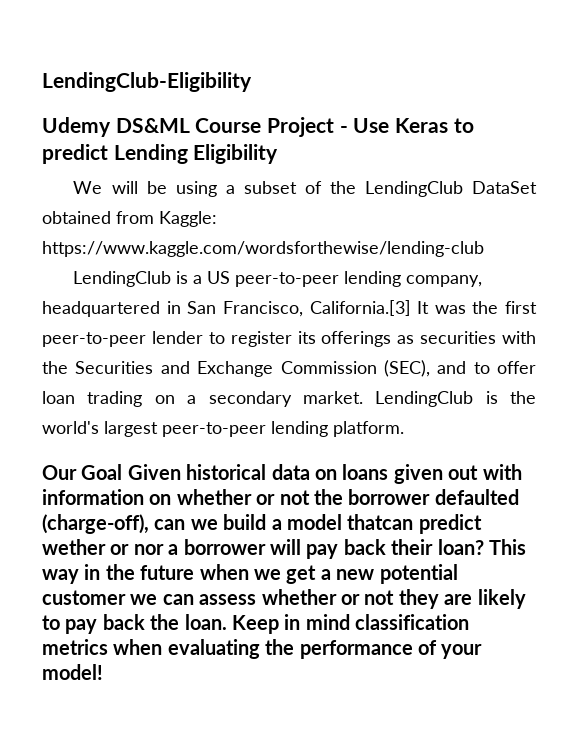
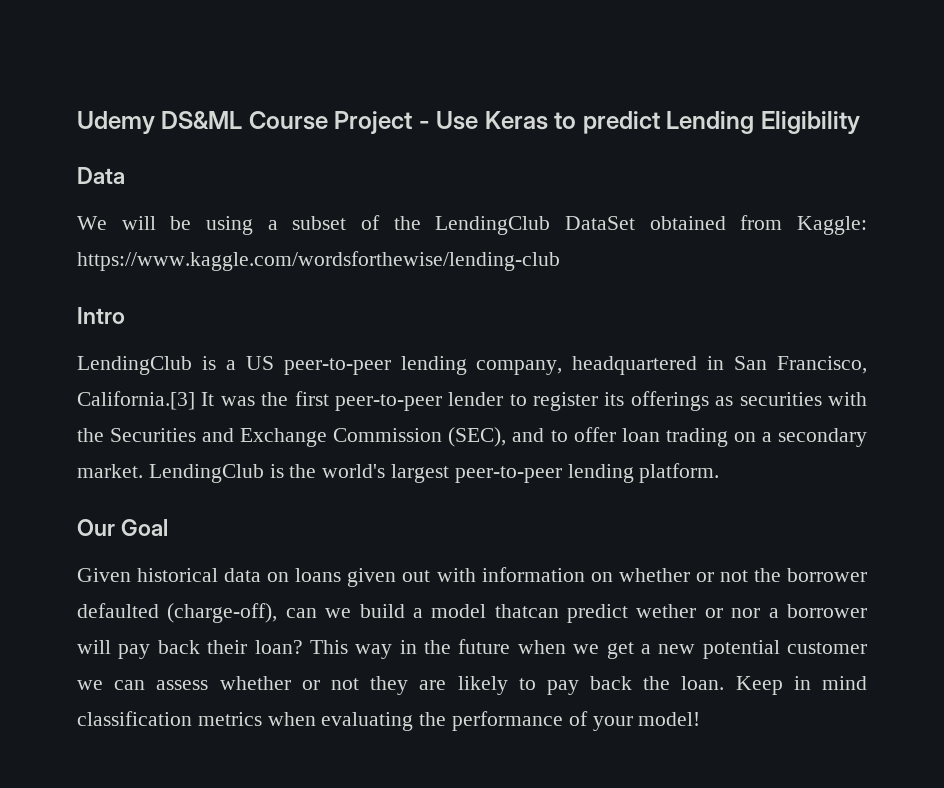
- LendingClub-Eligibility
+ Data
+ Intro
- Our Goal Given historical data on loans given out with information on whether or not the borrower defaulted (charge-off), can we build a model thatcan predict wether or nor a borrower will pay back their loan?
+ Our Goal
+ Given historical data on loans given out with information on whether or not the borrower defaulted (charge-off), can we build a model thatcan predict wether or nor a borrower will pay back their loan?

